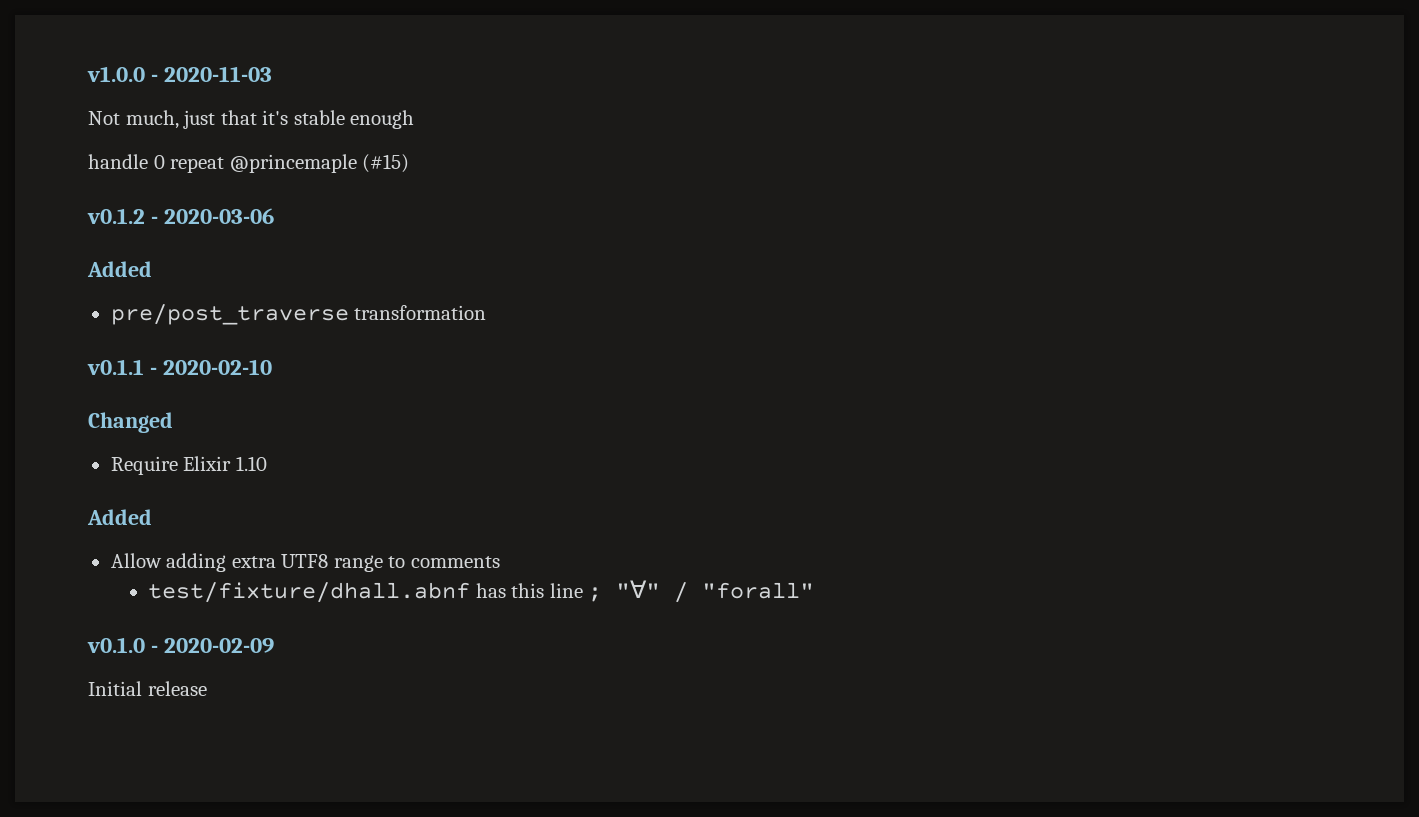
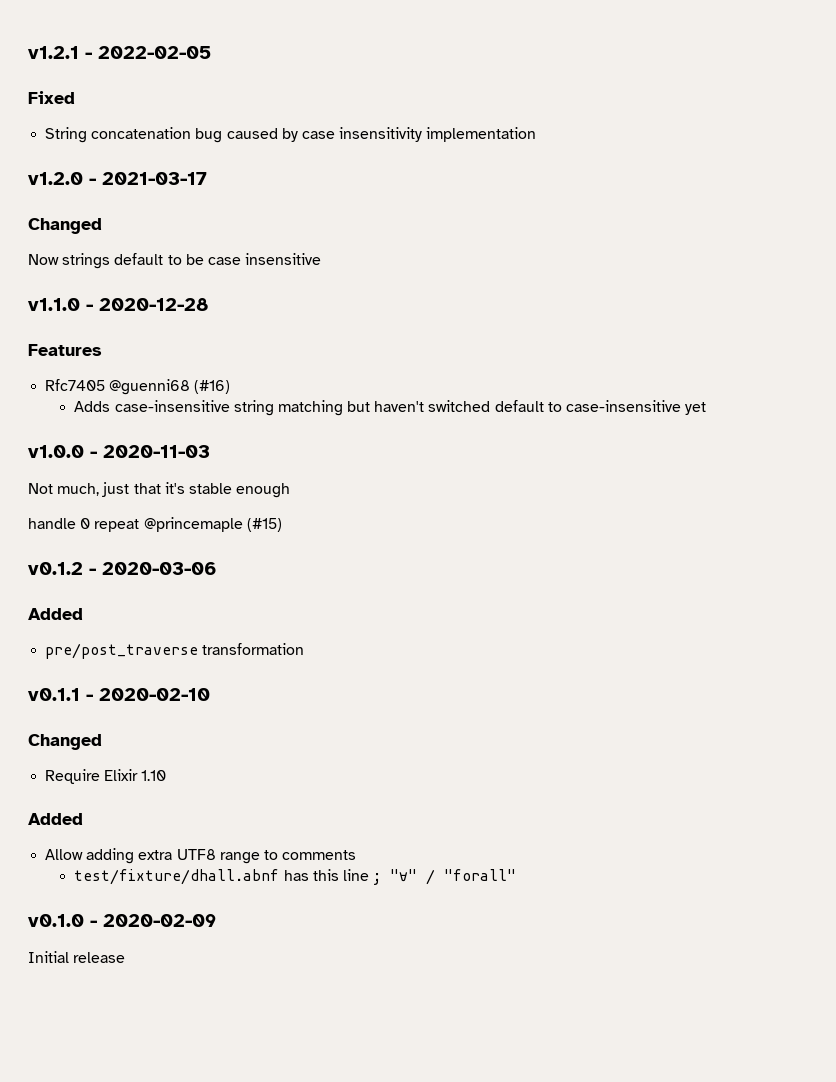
+ v1.2.1 - 2022-02-05
+ Fixed
+ String concatenation bug caused by case insensitivity implementation
+ v1.2.0 - 2021-03-17
+ Changed
+ Now strings default to be case insensitive
+ v1.1.0 - 2020-12-28
+ Features
+ Rfc7405 @guenni68 (#16)
+ Adds case-insensitive string matching but haven't switched default to case-insensitive yet

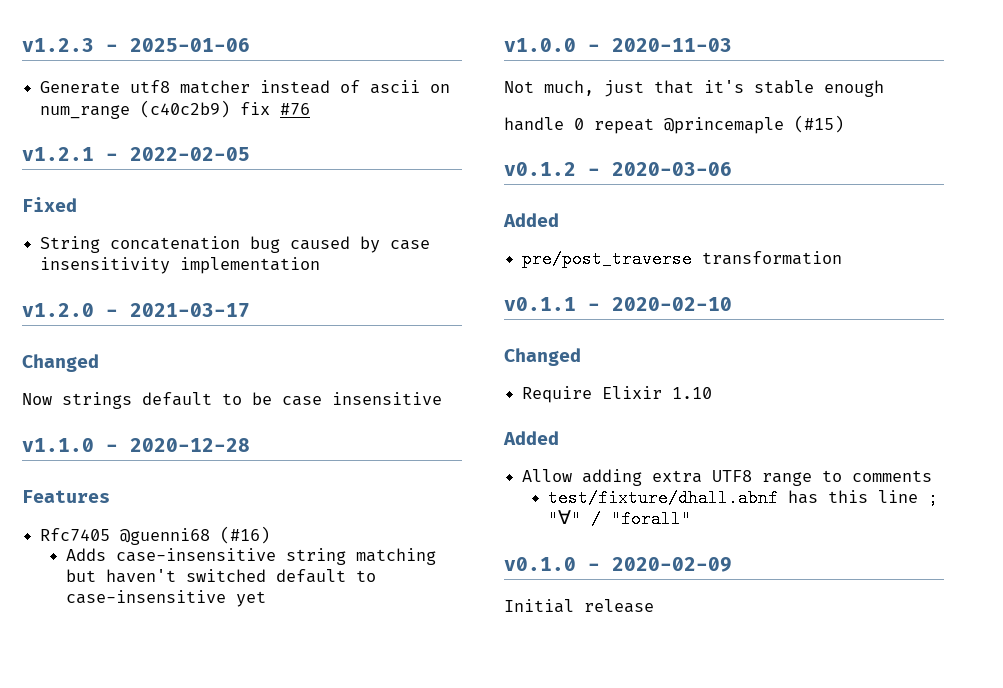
+ v1.2.3 - 2025-01-06
+ Generate utf8 matcher instead of ascii on num_range (c40c2b9) fix #76

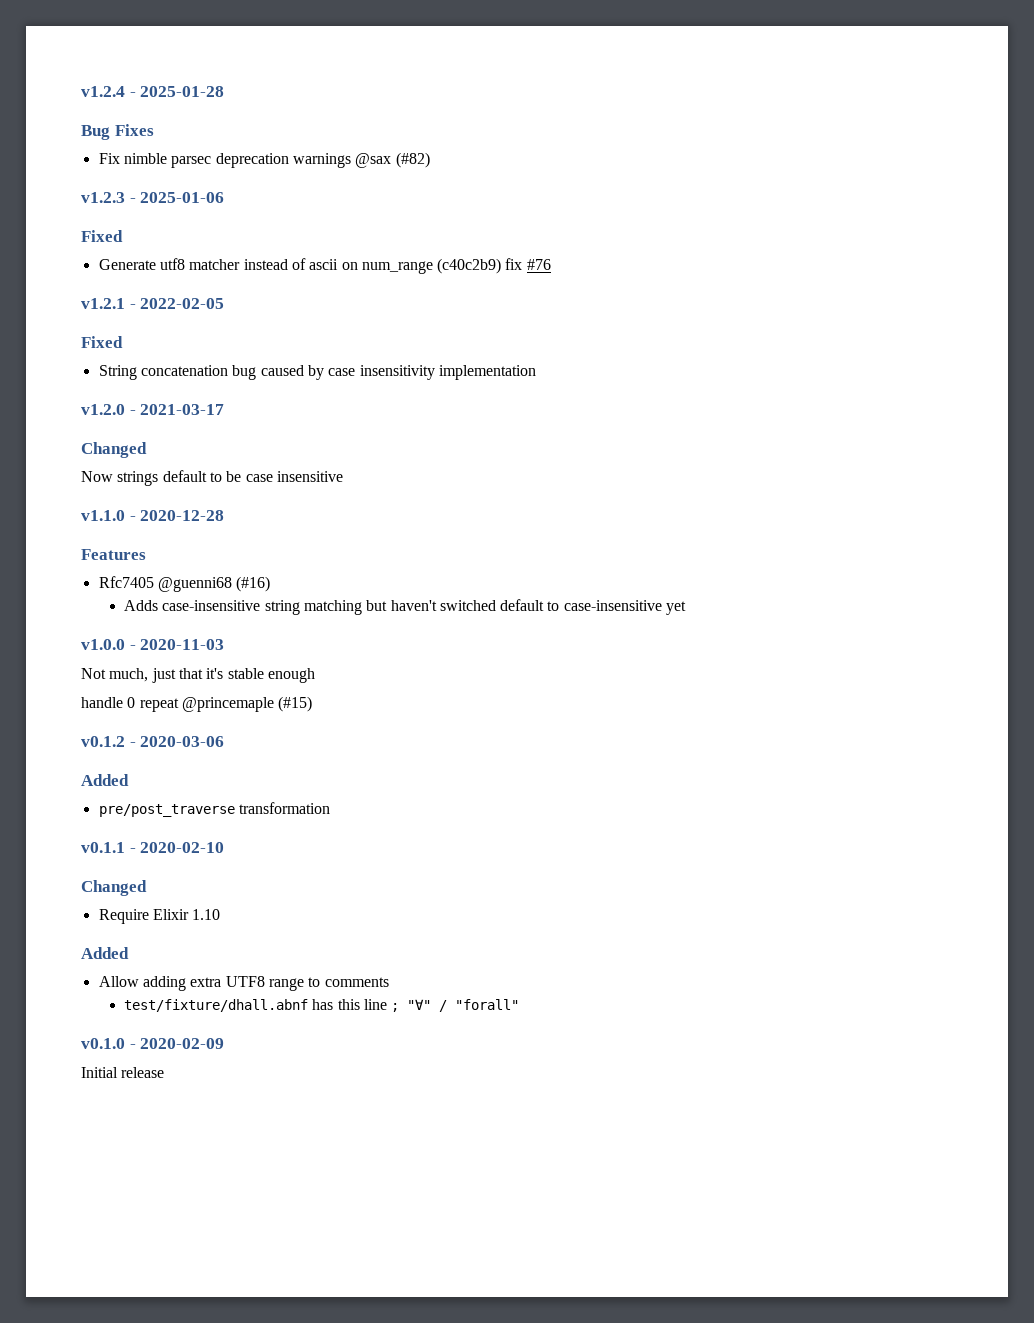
+ v1.2.4 - 2025-01-28
+ Bug Fixes
+ Fix nimble parsec deprecation warnings @sax (#82)
  v1.2.3 - 2025-01-06
+ Fixed

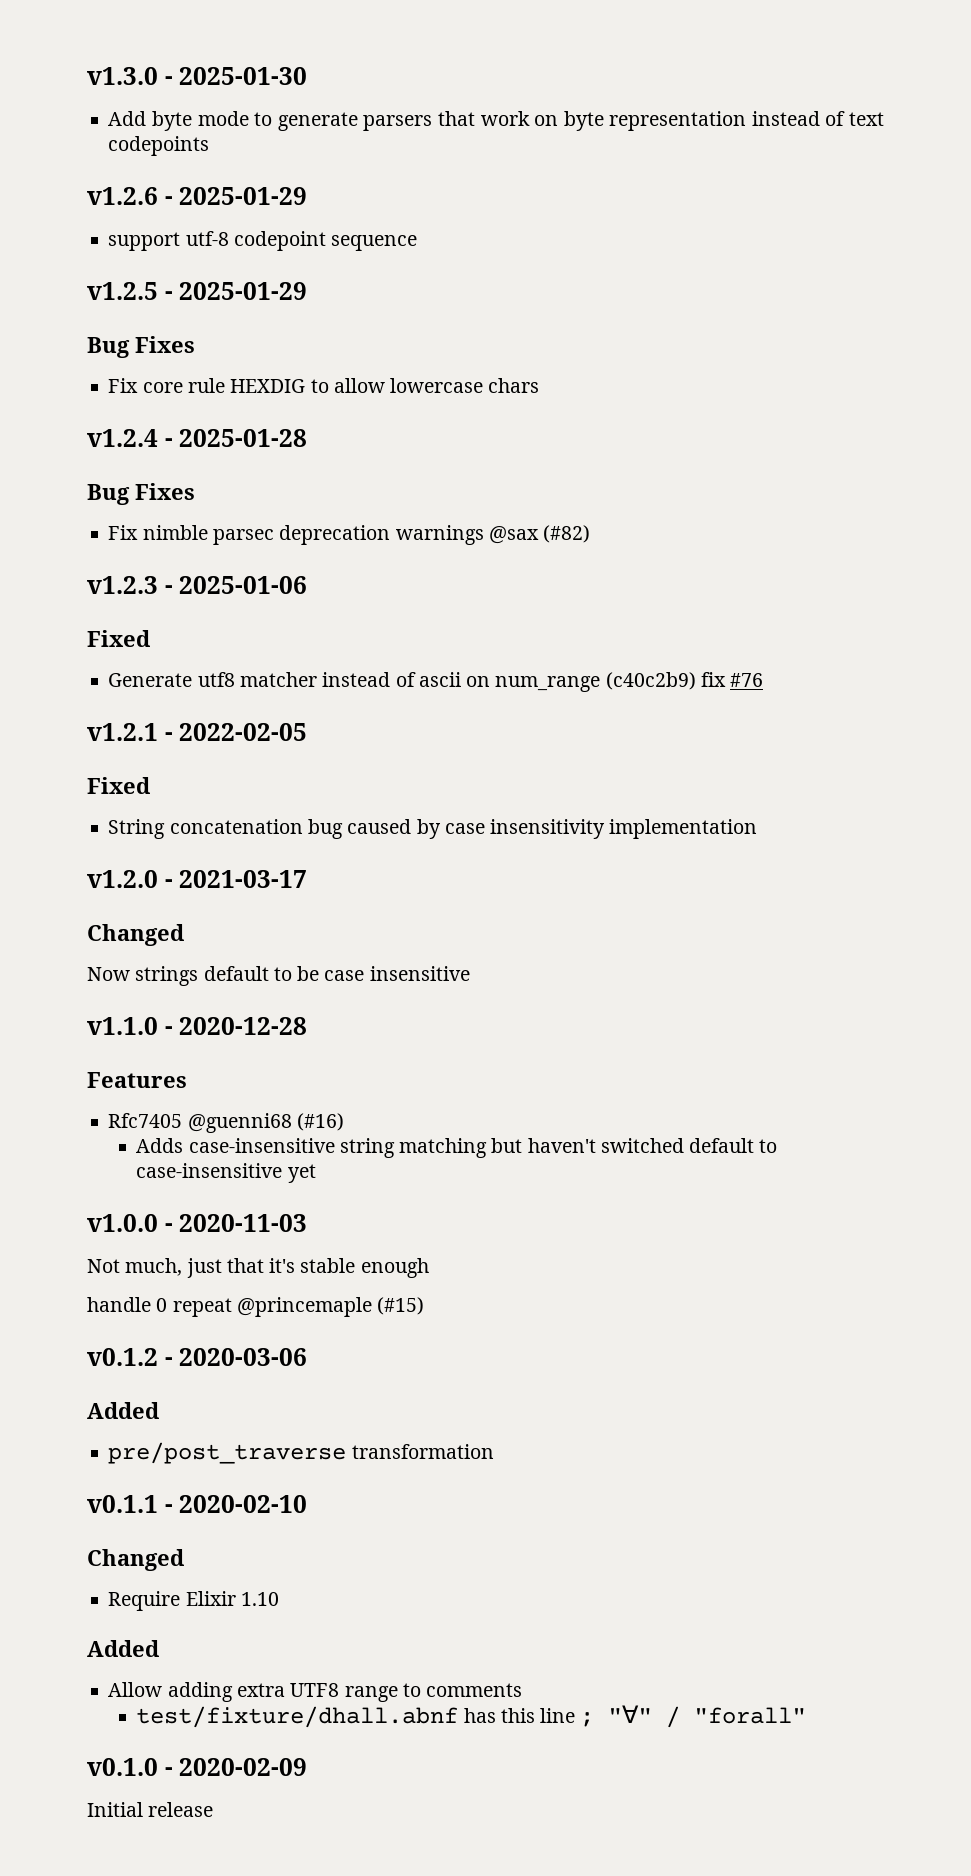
+ v1.3.0 - 2025-01-30
+ Add byte mode to generate parsers that work on byte representation instead of text codepoints
+ v1.2.6 - 2025-01-29
+ support utf-8 codepoint sequence
+ v1.2.5 - 2025-01-29
+ Bug Fixes
+ Fix core rule HEXDIG to allow lowercase chars

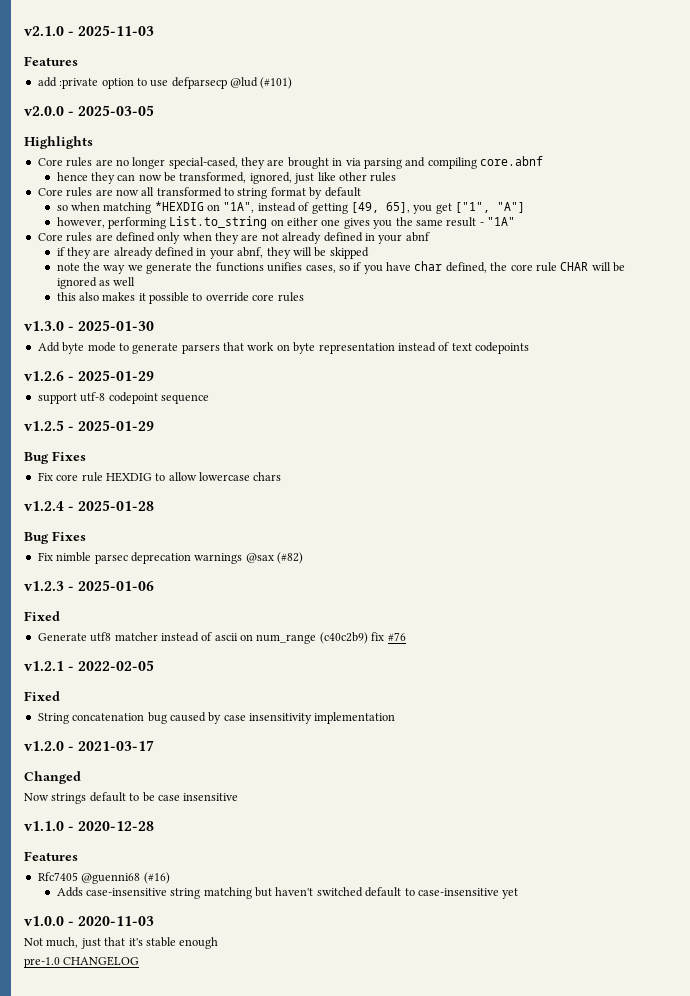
+ v2.1.0 - 2025-11-03
+ Features
+ add :private option to use defparsecp @lud (#101)
+ v2.0.0 - 2025-03-05
+ Highlights
+ Core rules are no longer special-cased, they are brought in via parsing and compiling core.abnf
+ hence they can now be transformed, ignored, just like other rules
+ Core rules are now all transformed to string format by default
+ so when matching *HEXDIG on "1A", instead of getting [49, 65], you get ["1", "A"]
+ however, performing List.to_string on either one gives you the same result - "1A"
+ Core rules are defined only when they are not already defined in your abnf
+ if they are already defined in your abnf, they will be skipped
+ note the way we generate the functions unifies cases, so if you have char defined, the core rule CHAR will be ignored as well
+ this also makes it possible to override core rules
- handle 0 repeat @princemaple (#15)
- v0.1.2 - 2020-03-06
- Added
- pre/post_traverse transformation
- v0.1.1 - 2020-02-10
- Changed
- Require Elixir 1.10
- Added
- Allow adding extra UTF8 range to comments
- test/fixture/dhall.abnf has this line ; "∀" / "forall"
- v0.1.0 - 2020-02-09
- Initial release
+ pre-1.0 CHANGELOG

